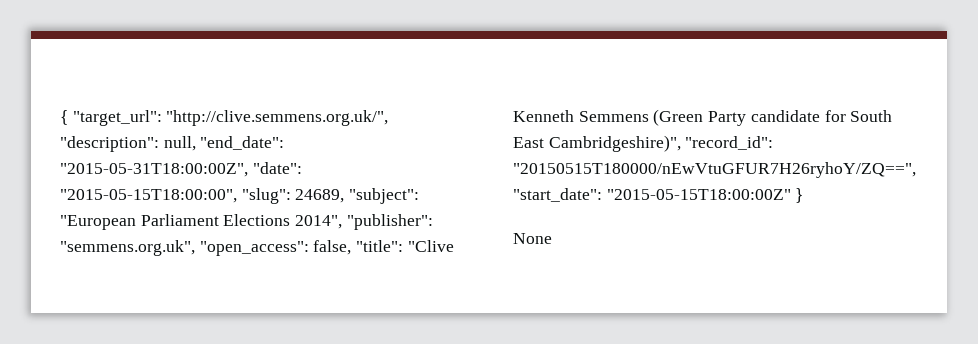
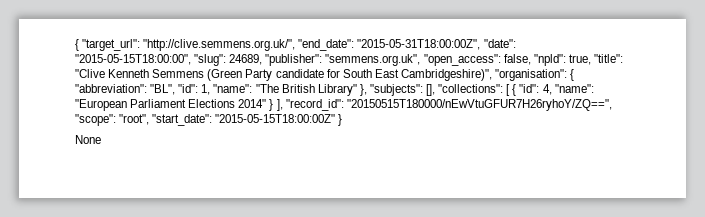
- { "target_url": "http://clive.semmens.org.uk/", "description": null, "end_date": "2015-05-31T18:00:00Z", "date": "2015-05-15T18:00:00", "slug": 24689, "subject": "European Parliament Elections 2014", "publisher": "semmens.org.uk", "open_access": false, "title": "Clive Kenneth Semmens (Green Party candidate for South East Cambridgeshire)", "record_id": "20150515T180000/nEwVtuGFUR7H26ryhoY/ZQ==", "start_date": "2015-05-15T18:00:00Z" }
+ { "target_url": "http://clive.semmens.org.uk/", "end_date": "2015-05-31T18:00:00Z", "date": "2015-05-15T18:00:00", "slug": 24689, "publisher": "semmens.org.uk", "open_access": false, "npld": true, "title": "Clive Kenneth Semmens (Green Party candidate for South East Cambridgeshire)", "organisation": { "abbreviation": "BL", "id": 1, "name": "The British Library" }, "subjects": [], "collections": [ { "id": 4, "name": "European Parliament Elections 2014" } ], "record_id": "20150515T180000/nEwVtuGFUR7H26ryhoY/ZQ==", "scope": "root", "start_date": "2015-05-15T18:00:00Z" }

